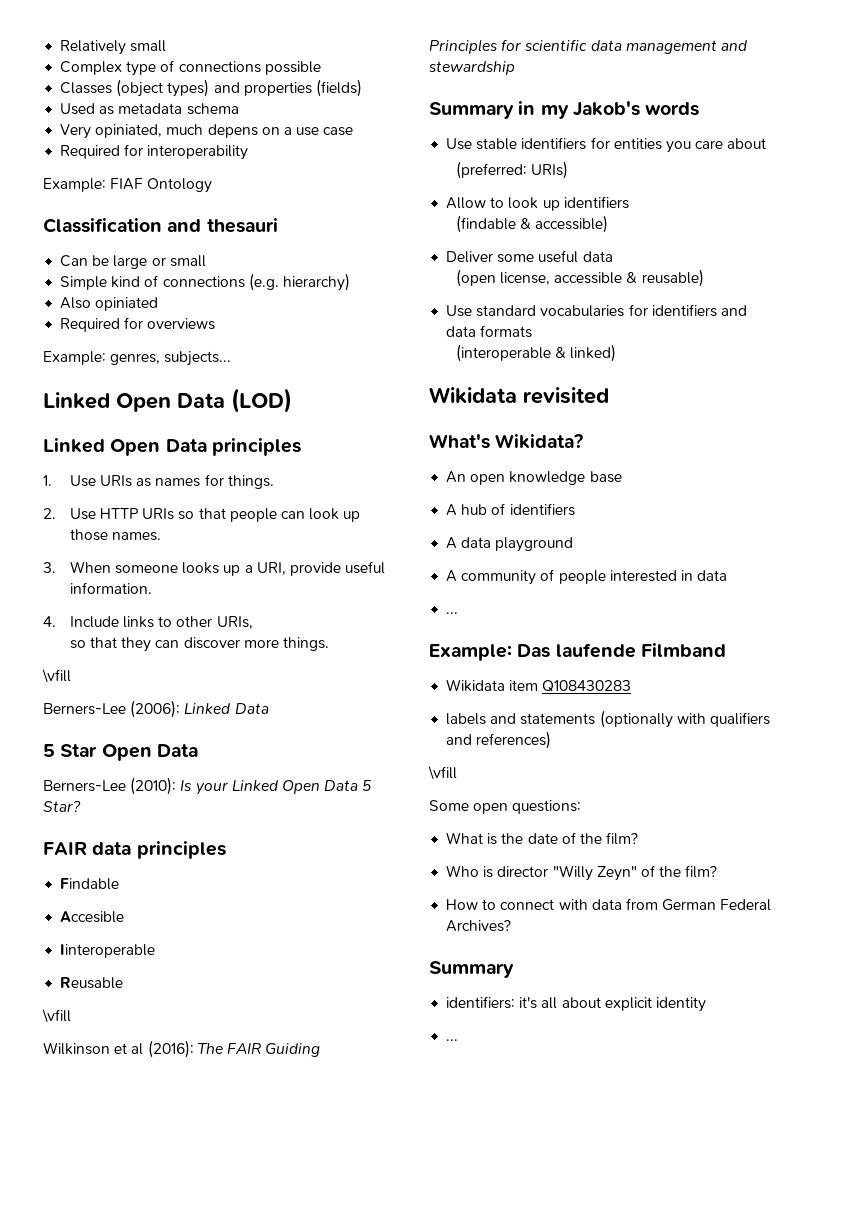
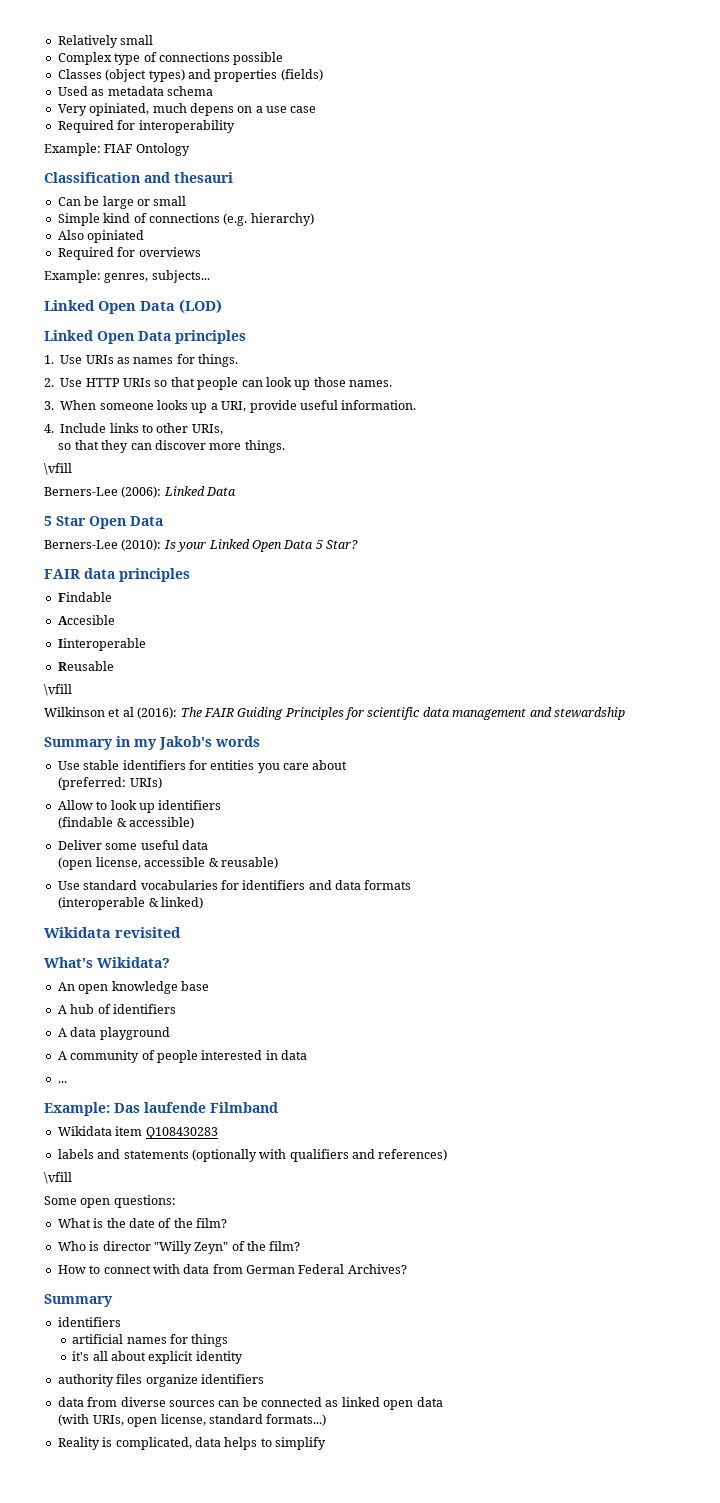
  How to connect with data from German Federal Archives?
  Summary
- identifiers: it's all about explicit identity
- ...
+ identifiers
+ artificial names for things
+ it's all about explicit identity
+ authority files organize identifiers
+ data from diverse sources can be connected as linked open data
+ (with URIs, open license, standard formats...)
+ Reality is complicated, data helps to simplify

